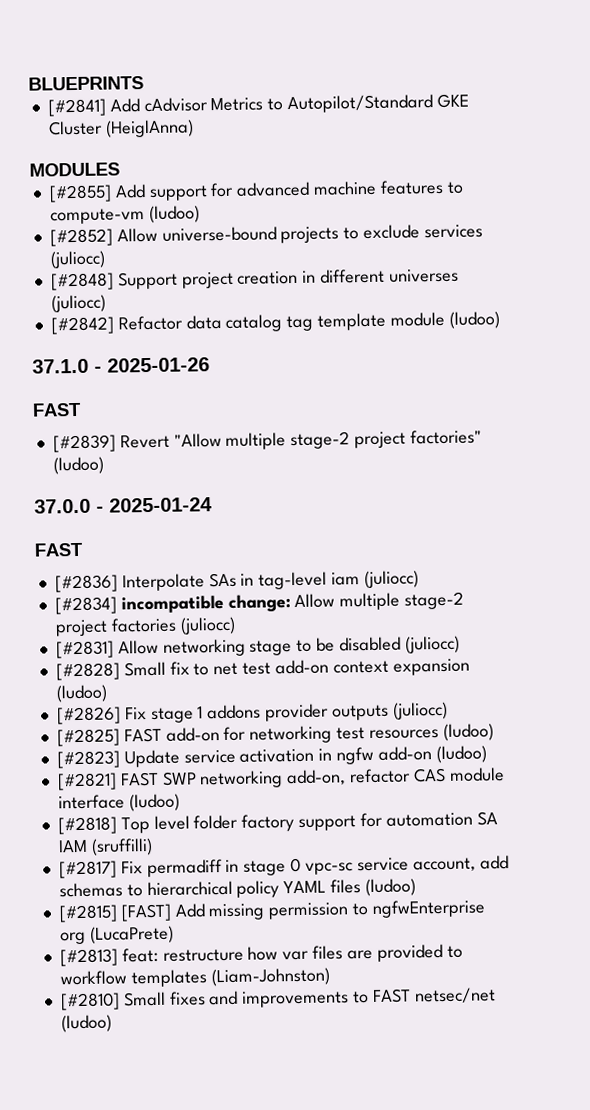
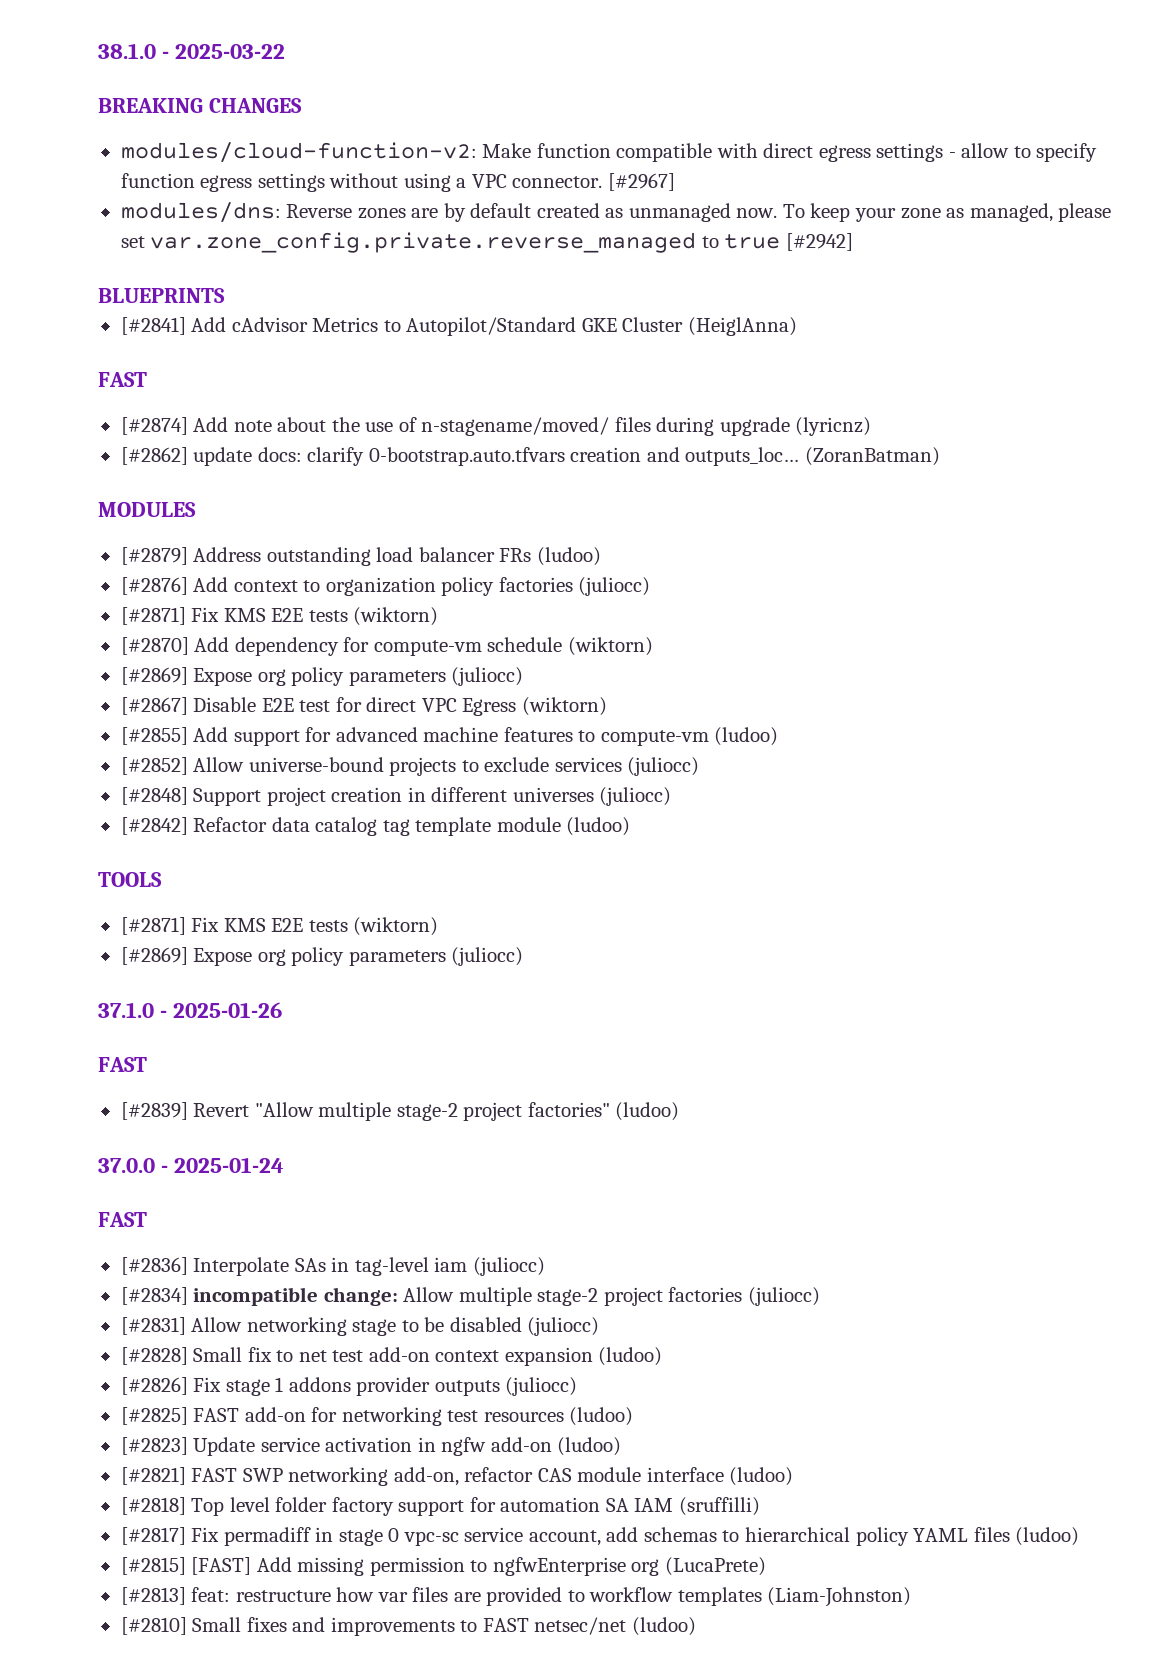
+ 38.1.0 - 2025-03-22
+ BREAKING CHANGES
+ modules/cloud-function-v2: Make function compatible with direct egress settings - allow to specify function egress settings without using a VPC connector. [#2967]
+ modules/dns: Reverse zones are by default created as unmanaged now. To keep your zone as managed, please set var.zone_config.private.reverse_managed to true [#2942]
  [#2841] Add cAdvisor Metrics to Autopilot/Standard GKE Cluster (HeiglAnna)
+ FAST
+ [#2874] Add note about the use of n-stagename/moved/ files during upgrade (lyricnz)
+ [#2862] update docs: clarify 0-bootstrap.auto.tfvars creation and outputs_loc… (ZoranBatman)
  MODULES
+ [#2879] Address outstanding load balancer FRs (ludoo)
+ [#2876] Add context to organization policy factories (juliocc)
+ [#2871] Fix KMS E2E tests (wiktorn)
+ [#2870] Add dependency for compute-vm schedule (wiktorn)
+ [#2869] Expose org policy parameters (juliocc)
+ [#2867] Disable E2E test for direct VPC Egress (wiktorn)
+ TOOLS
+ [#2871] Fix KMS E2E tests (wiktorn)
+ [#2869] Expose org policy parameters (juliocc)

